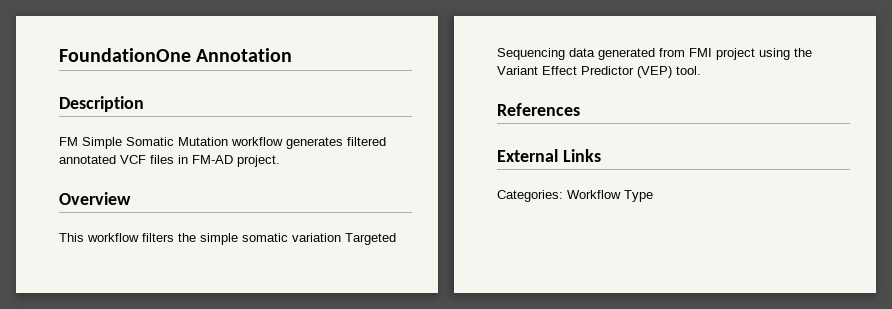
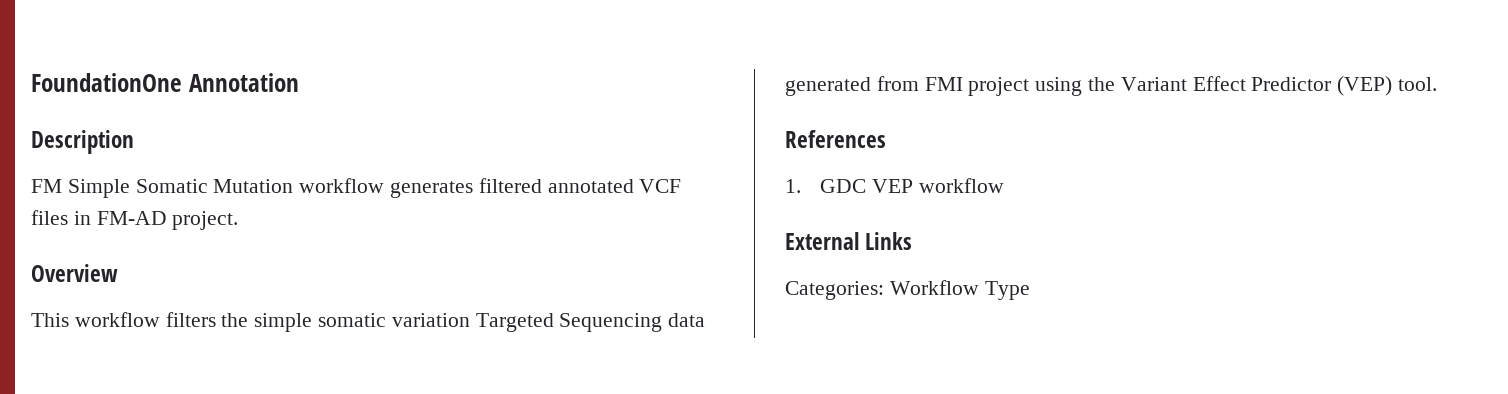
+ 1. GDC VEP workflow

